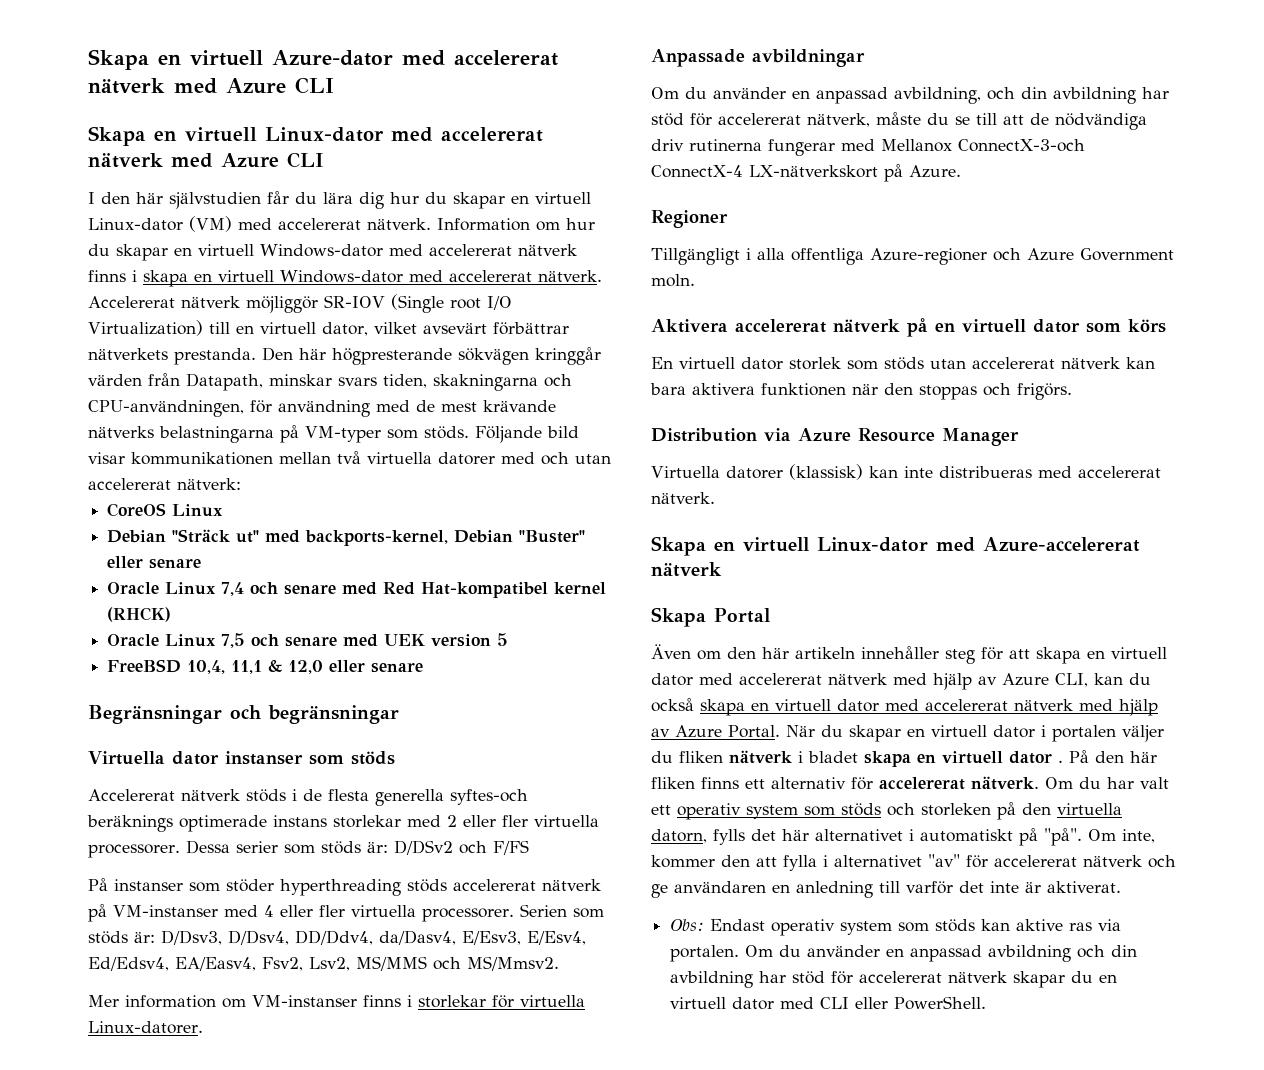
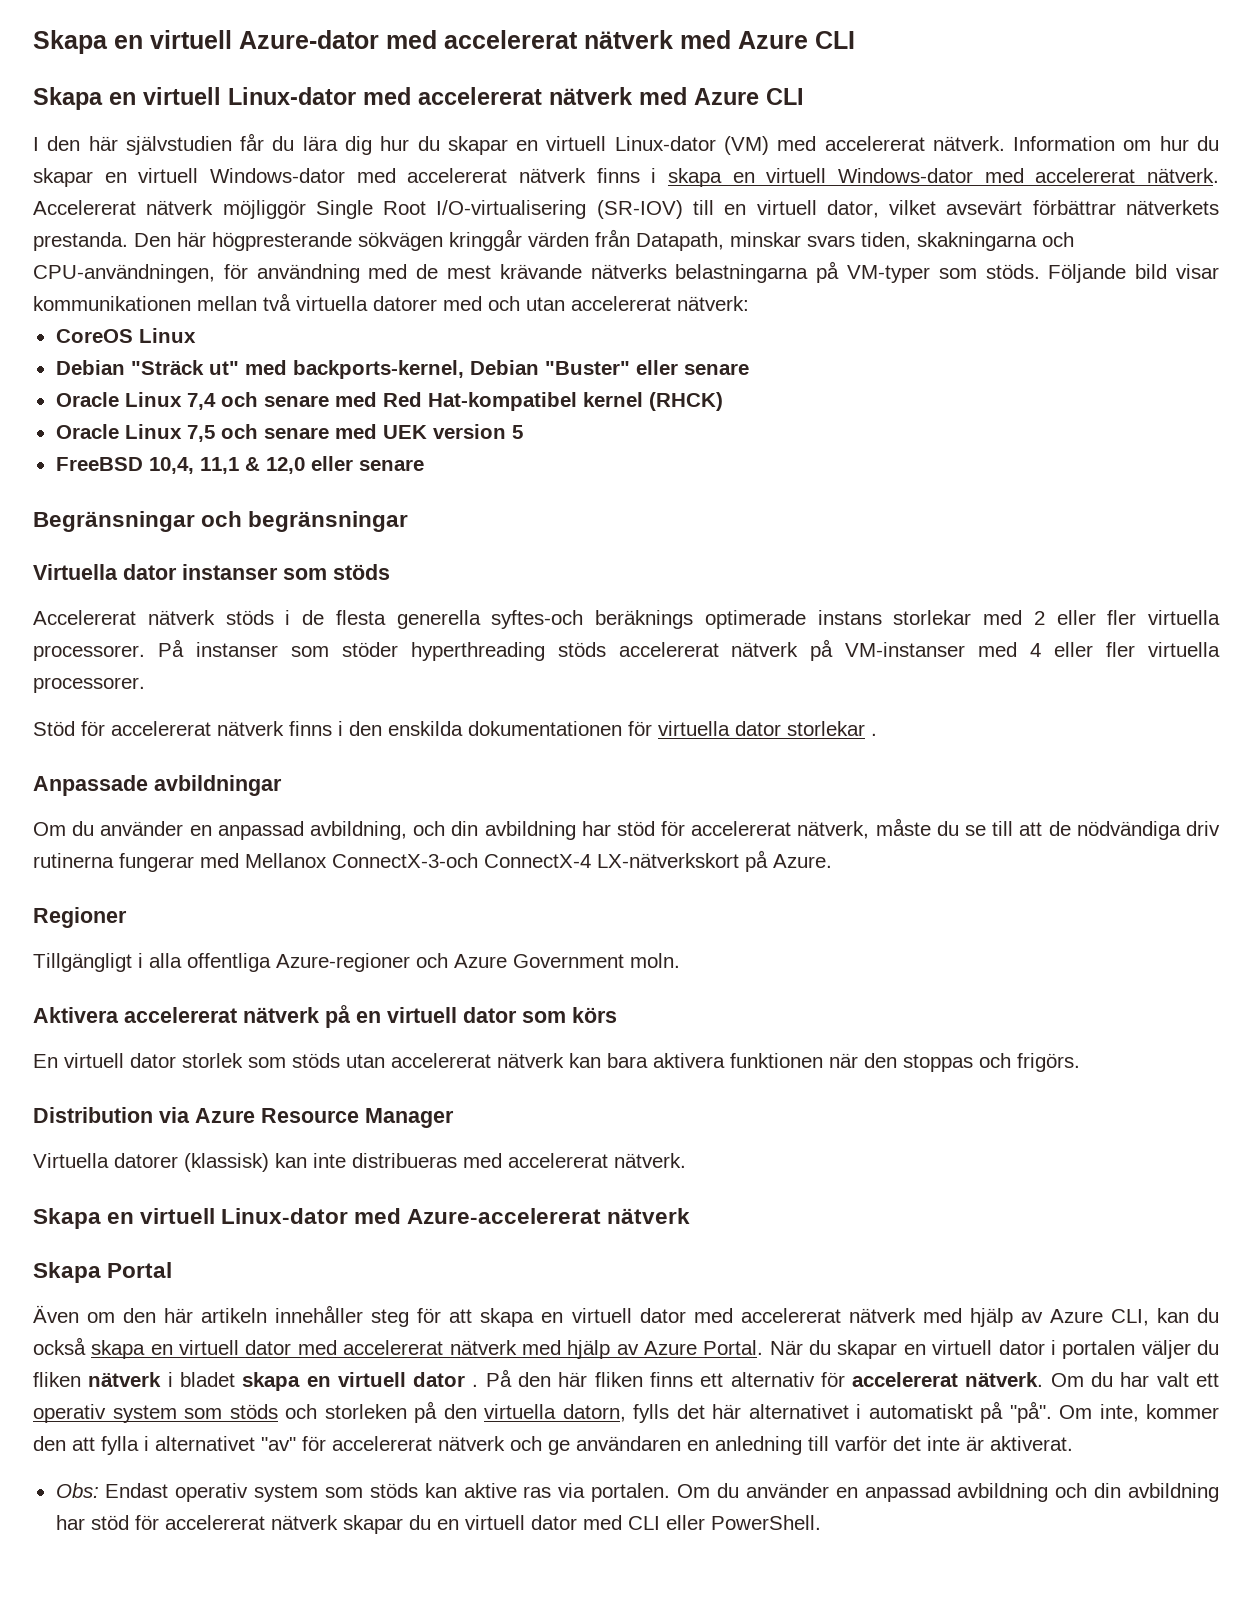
- Accelererat nätverk möjliggör SR-IOV (Single root I/O Virtualization) till en virtuell dator, vilket avsevärt förbättrar nätverkets prestanda.
+ Accelererat nätverk möjliggör Single Root I/O-virtualisering (SR-IOV) till en virtuell dator, vilket avsevärt förbättrar nätverkets prestanda.
- Accelererat nätverk stöds i de flesta generella syftes-och beräknings optimerade instans storlekar med 2 eller fler virtuella processorer. Dessa serier som stöds är: D/DSv2 och F/FS
- På instanser som stöder hyperthreading stöds accelererat nätverk på VM-instanser med 4 eller fler virtuella processorer. Serien som stöds är: D/Dsv3, D/Dsv4, DD/Ddv4, da/Dasv4, E/Esv3, E/Esv4, Ed/Edsv4, EA/Easv4, Fsv2, Lsv2, MS/MMS och MS/Mmsv2.
- Mer information om VM-instanser finns i storlekar för virtuella Linux-datorer.
+ Accelererat nätverk stöds i de flesta generella syftes-och beräknings optimerade instans storlekar med 2 eller fler virtuella processorer. På instanser som stöder hyperthreading stöds accelererat nätverk på VM-instanser med 4 eller fler virtuella processorer.
+ Stöd för accelererat nätverk finns i den enskilda dokumentationen för virtuella dator storlekar .

